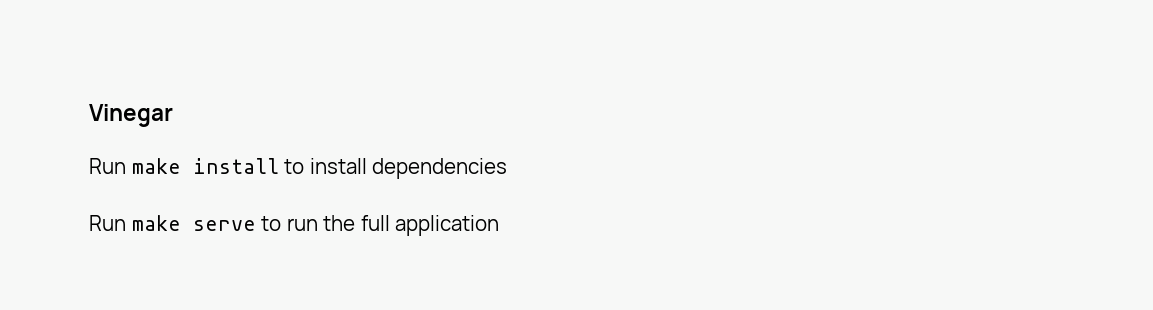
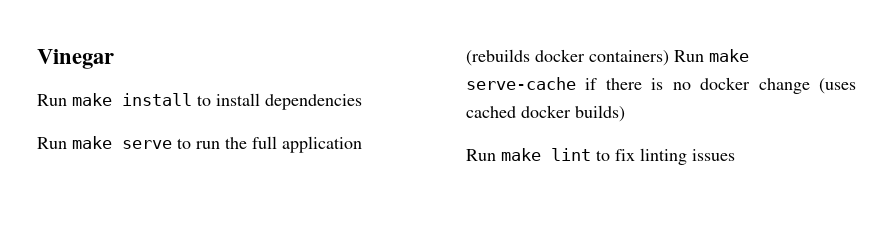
- Run make serve to run the full application
+ Run make serve to run the full application (rebuilds docker containers) Run make serve-cache if there is no docker change (uses cached docker builds)
+ Run make lint to fix linting issues

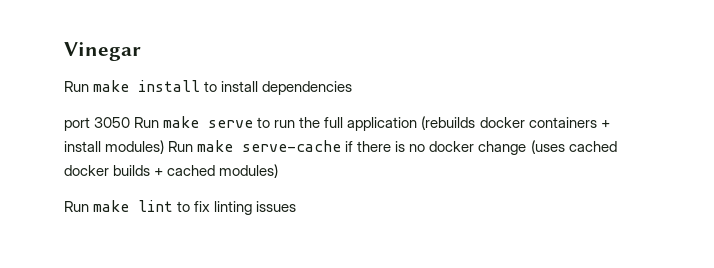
- Run make serve to run the full application (rebuilds docker containers) Run make serve-cache if there is no docker change (uses cached docker builds)
+ port 3050 Run make serve to run the full application (rebuilds docker containers + install modules) Run make serve-cache if there is no docker change (uses cached docker builds + cached modules)

